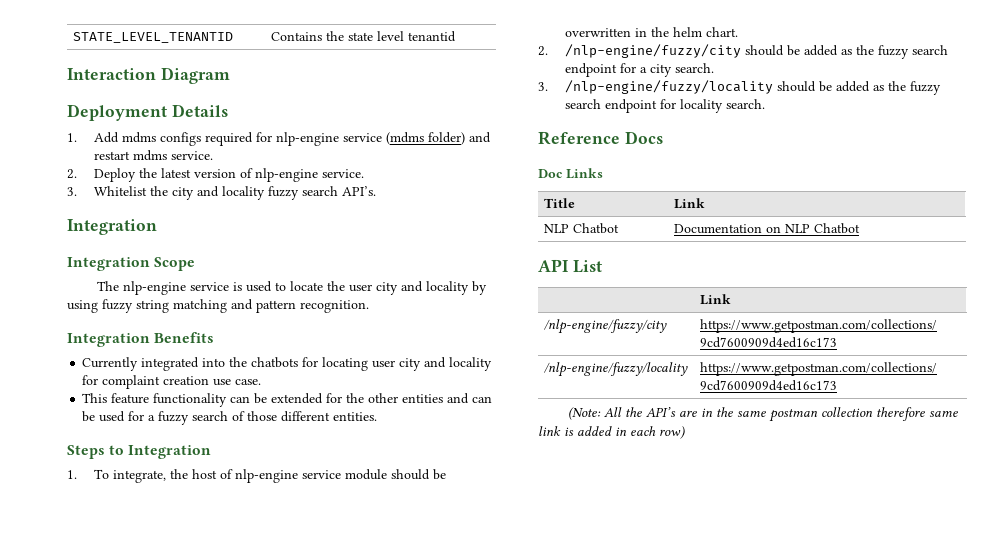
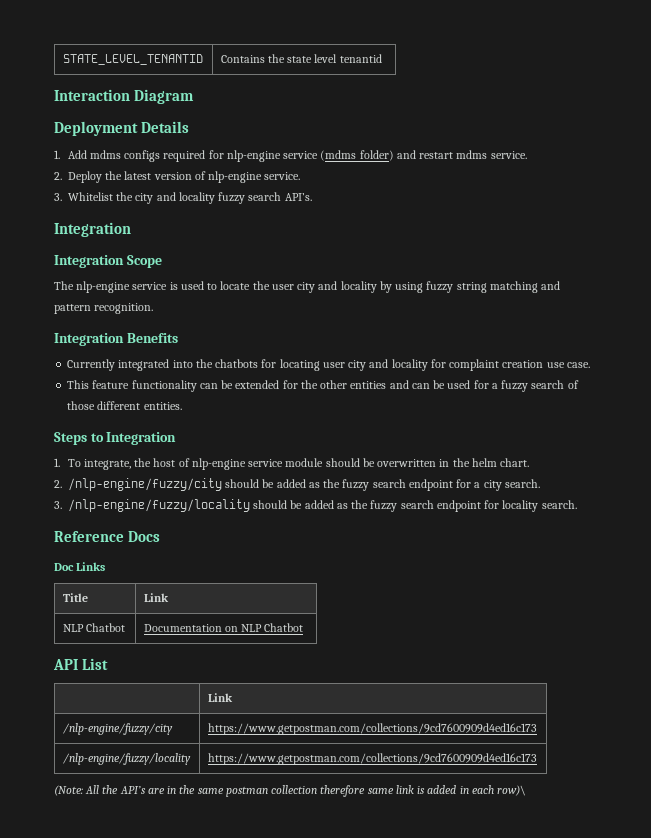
- (Note: All the API’s are in the same postman collection therefore same link is added in each row)
+ (Note: All the API’s are in the same postman collection therefore same link is added in each row)\

